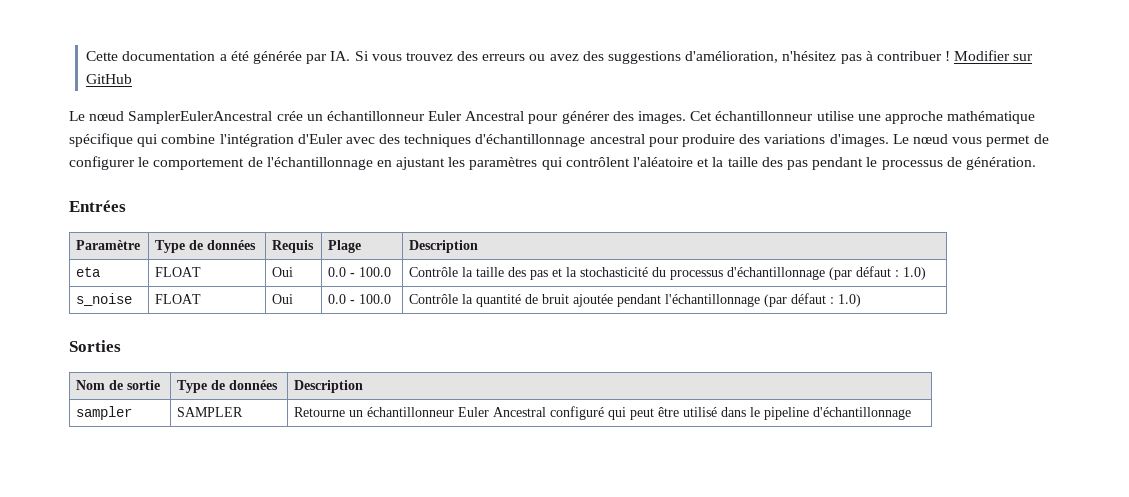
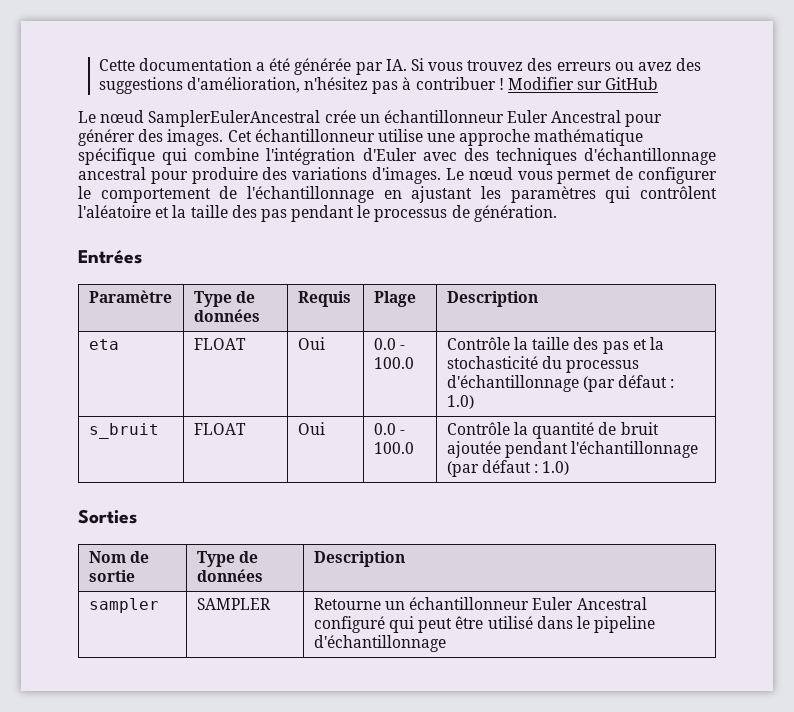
- s_noise | FLOAT | Oui | 0.0 - 100.0 | Contrôle la quantité de bruit ajoutée pendant l'échantillonnage (par défaut : 1.0)
+ s_bruit | FLOAT | Oui | 0.0 - 100.0 | Contrôle la quantité de bruit ajoutée pendant l'échantillonnage (par défaut : 1.0)

